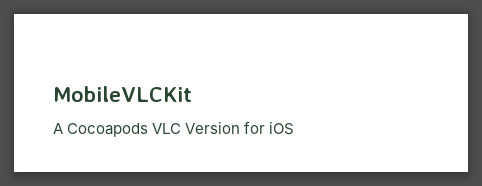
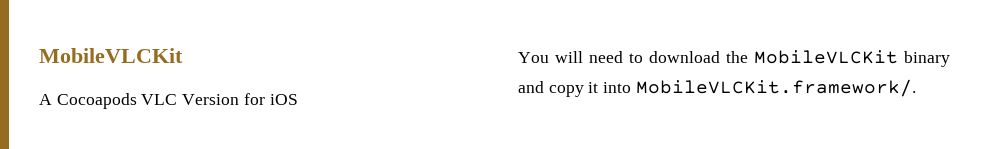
+ You will need to download the MobileVLCKit binary and copy it into MobileVLCKit.framework/.

